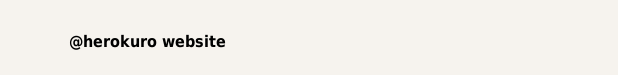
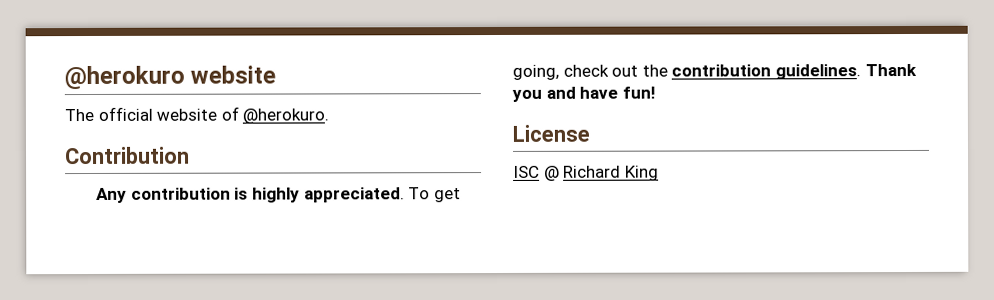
+ The official website of @herokuro.
+ Contribution
+ Any contribution is highly appreciated. To get going, check out the contribution guidelines. Thank you and have fun!
+ License
+ ISC @ Richard King

